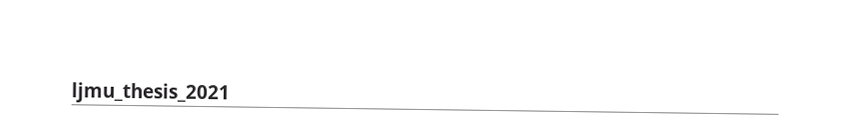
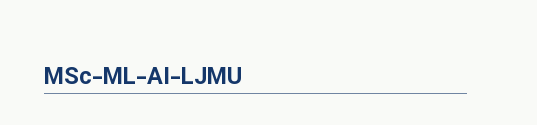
- ljmu_thesis_2021
+ MSc-ML-AI-LJMU

